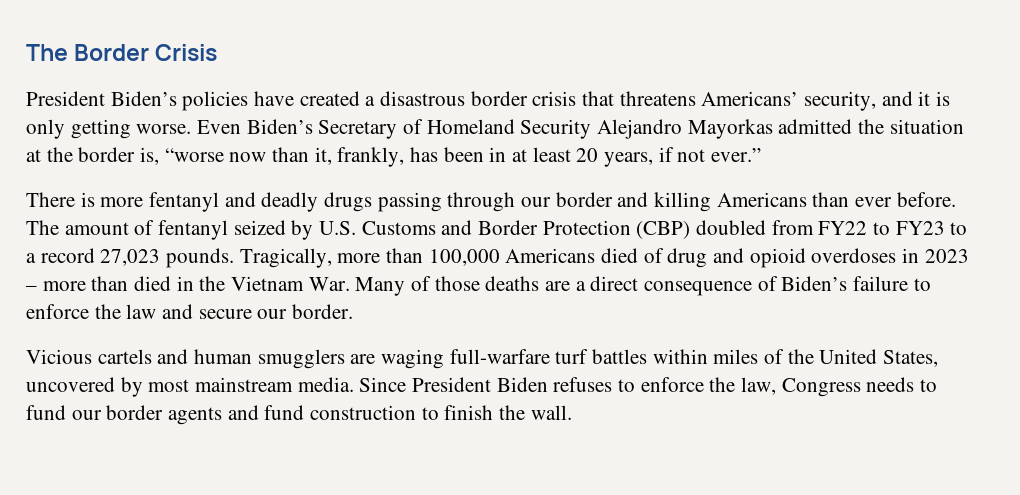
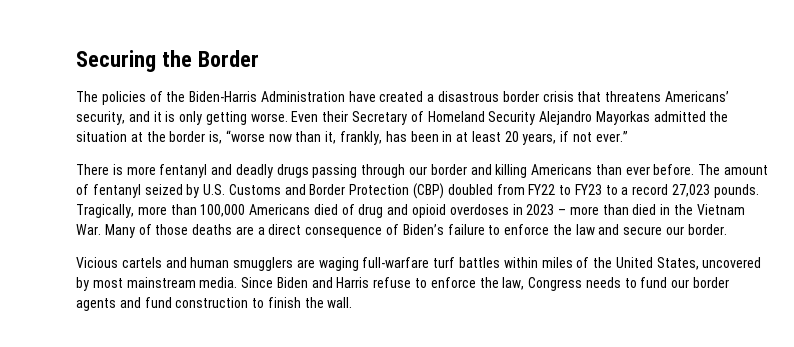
- The Border Crisis
- President Biden’s policies have created a disastrous border crisis that threatens Americans’ security, and it is only getting worse.
+ Securing the Border
+ The policies of the Biden-Harris Administration have created a disastrous border crisis that threatens Americans’ security, and it is only getting worse.
- Even Biden’s Secretary of Homeland Security Alejandro Mayorkas admitted the situation at the border is, “worse now than it, frankly, has been in at least 20 years, if not ever.”
+ Even their Secretary of Homeland Security Alejandro Mayorkas admitted the situation at the border is, “worse now than it, frankly, has been in at least 20 years, if not ever.”
- Since President Biden refuses to enforce the law, Congress needs to fund our border agents and fund construction to finish the wall.
+ Since Biden and Harris refuse to enforce the law, Congress needs to fund our border agents and fund construction to finish the wall.

